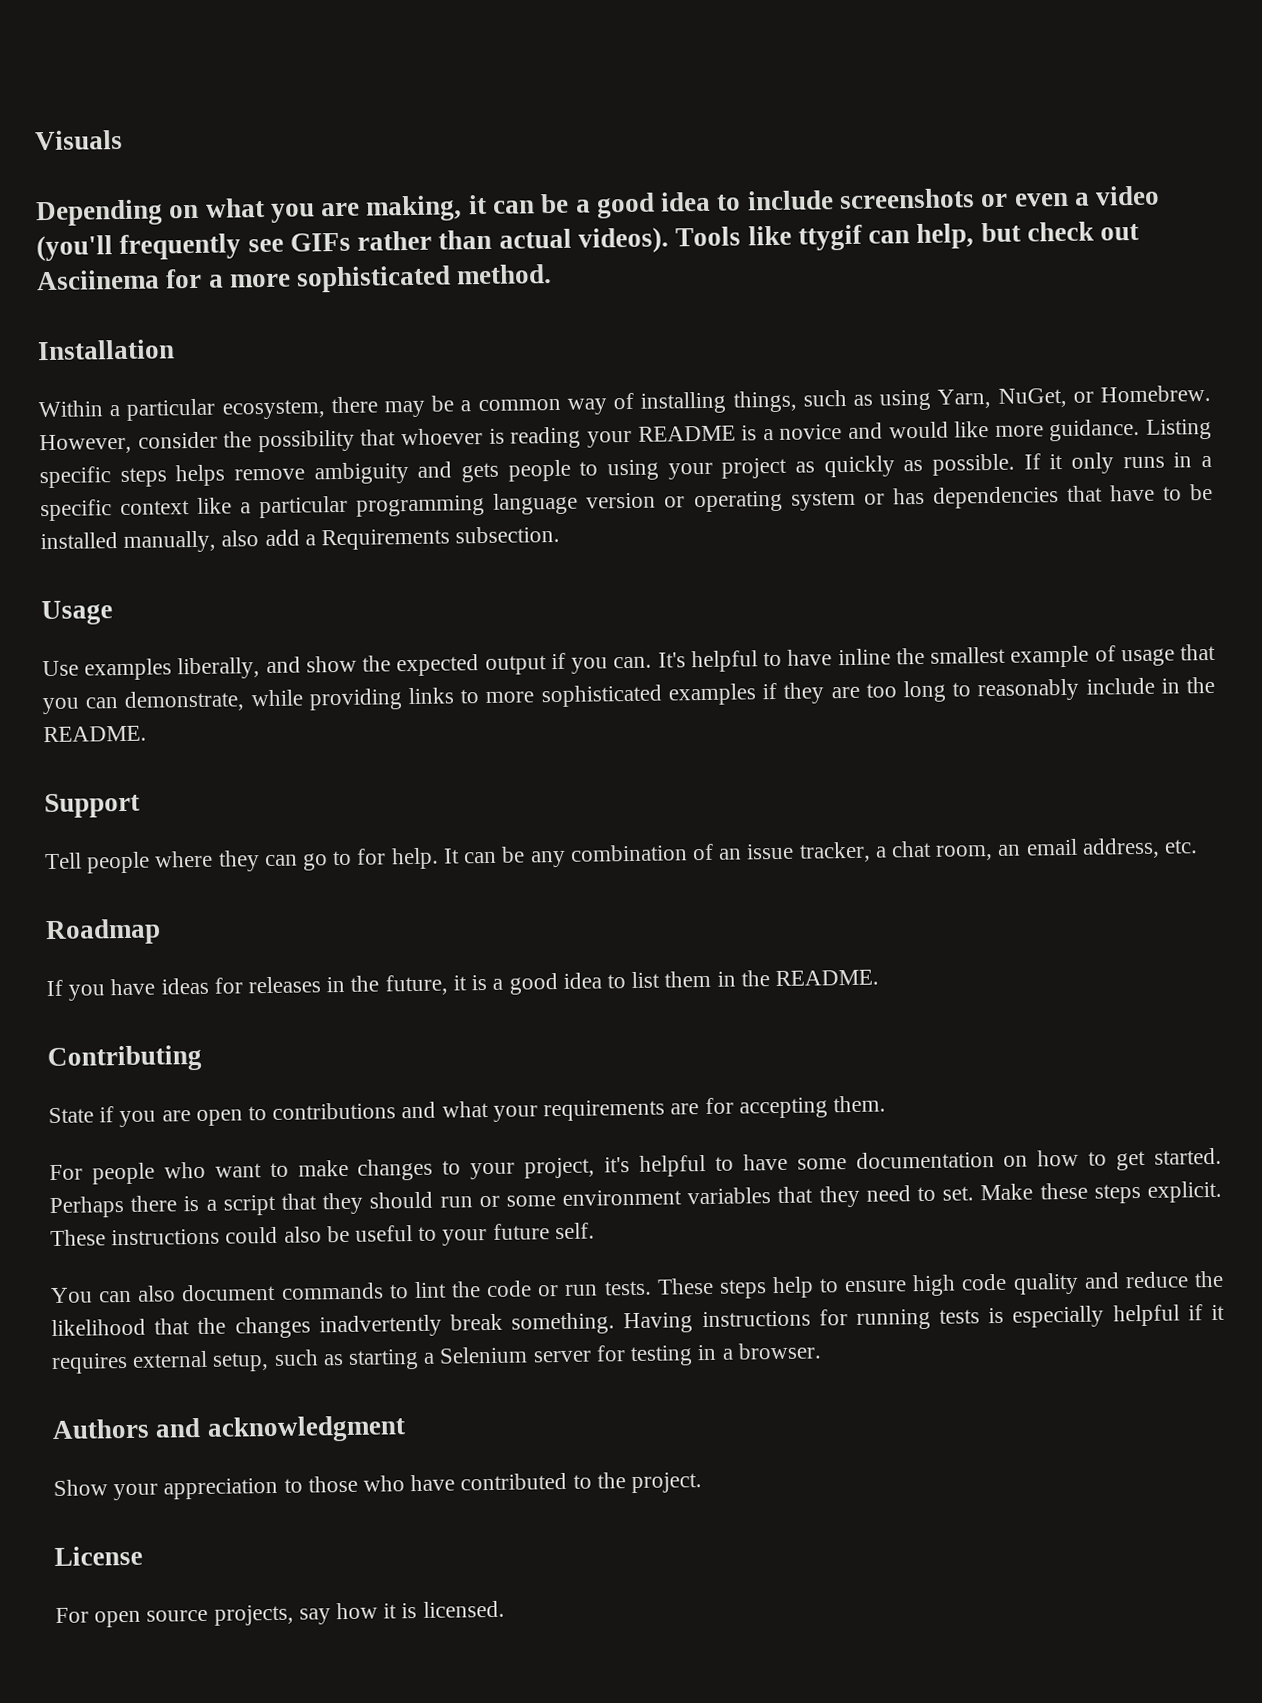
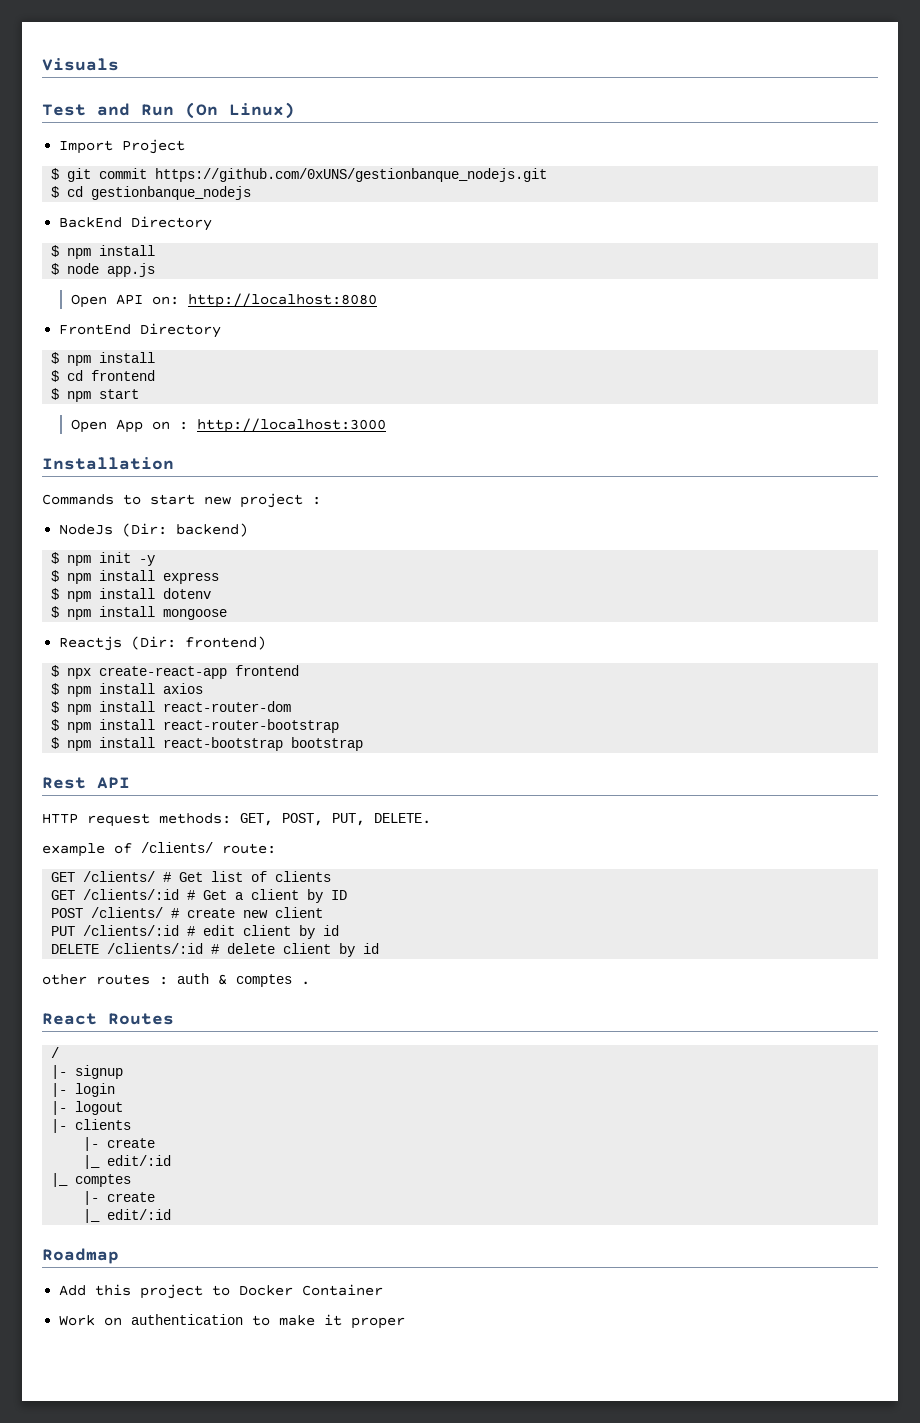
- Depending on what you are making, it can be a good idea to include screenshots or even a video (you'll frequently see GIFs rather than actual videos). Tools like ttygif can help, but check out Asciinema for a more sophisticated method.
+ Test and Run (On Linux)
+ Import Project
+ $ git commit https://github.com/0xUNS/gestionbanque_nodejs.git
+ $ cd gestionbanque_nodejs
+ BackEnd Directory
+ $ npm install
+ $ node app.js
+ Open API on: http://localhost:8080
+ FrontEnd Directory
+ $ npm install
+ $ cd frontend
+ $ npm start
+ Open App on : http://localhost:3000
  Installation
- Within a particular ecosystem, there may be a common way of installing things, such as using Yarn, NuGet, or Homebrew. However, consider the possibility that whoever is reading your README is a novice and would like more guidance. Listing specific steps helps remove ambiguity and gets people to using your project as quickly as possible. If it only runs in a specific context like a particular programming language version or operating system or has dependencies that have to be installed manually, also add a Requirements subsection.
- Usage
- Use examples liberally, and show the expected output if you can. It's helpful to have inline the smallest example of usage that you can demonstrate, while providing links to more sophisticated examples if they are too long to reasonably include in the README.
- Support
- Tell people where they can go to for help. It can be any combination of an issue tracker, a chat room, an email address, etc.
+ Commands to start new project :
+ NodeJs (Dir: backend)
+ $ npm init -y
+ $ npm install express
+ $ npm install dotenv
+ $ npm install mongoose
+ Reactjs (Dir: frontend)
+ $ npx create-react-app frontend
+ $ npm install axios
+ $ npm install react-router-dom
+ $ npm install react-router-bootstrap
+ $ npm install react-bootstrap bootstrap
+ Rest API
+ HTTP request methods: GET, POST, PUT, DELETE.
+ example of /clients/ route:
+ GET /clients/ # Get list of clients
+ GET /clients/:id # Get a client by ID
+ POST /clients/ # create new client
+ PUT /clients/:id # edit client by id
+ DELETE /clients/:id # delete client by id
+ other routes : auth & comptes .
+ React Routes
+ /
+ |- signup
+ |- login
+ |- logout
+ |- clients
+ |- create
+ |_ edit/:id
+ |_ comptes
+ |- create
+ |_ edit/:id
  Roadmap
- If you have ideas for releases in the future, it is a good idea to list them in the README.
- Contributing
- State if you are open to contributions and what your requirements are for accepting them.
- For people who want to make changes to your project, it's helpful to have some documentation on how to get started. Perhaps there is a script that they should run or some environment variables that they need to set. Make these steps explicit. These instructions could also be useful to your future self.
- You can also document commands to lint the code or run tests. These steps help to ensure high code quality and reduce the likelihood that the changes inadvertently break something. Having instructions for running tests is especially helpful if it requires external setup, such as starting a Selenium server for testing in a browser.
- Authors and acknowledgment
- Show your appreciation to those who have contributed to the project.
- License
- For open source projects, say how it is licensed.
+ Add this project to Docker Container
+ Work on authentication to make it proper

